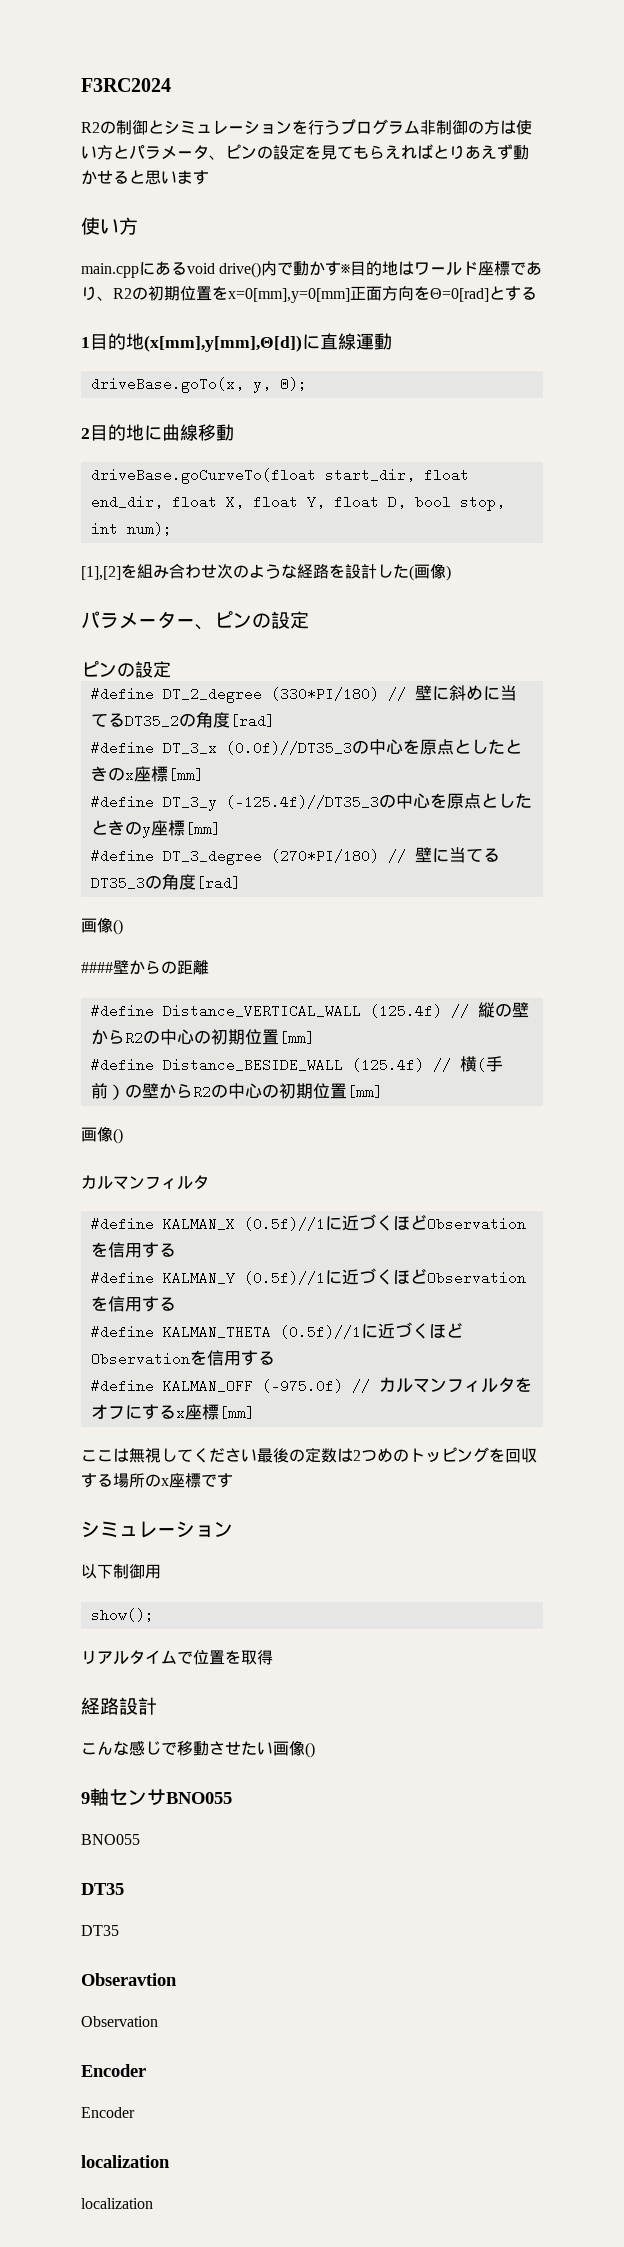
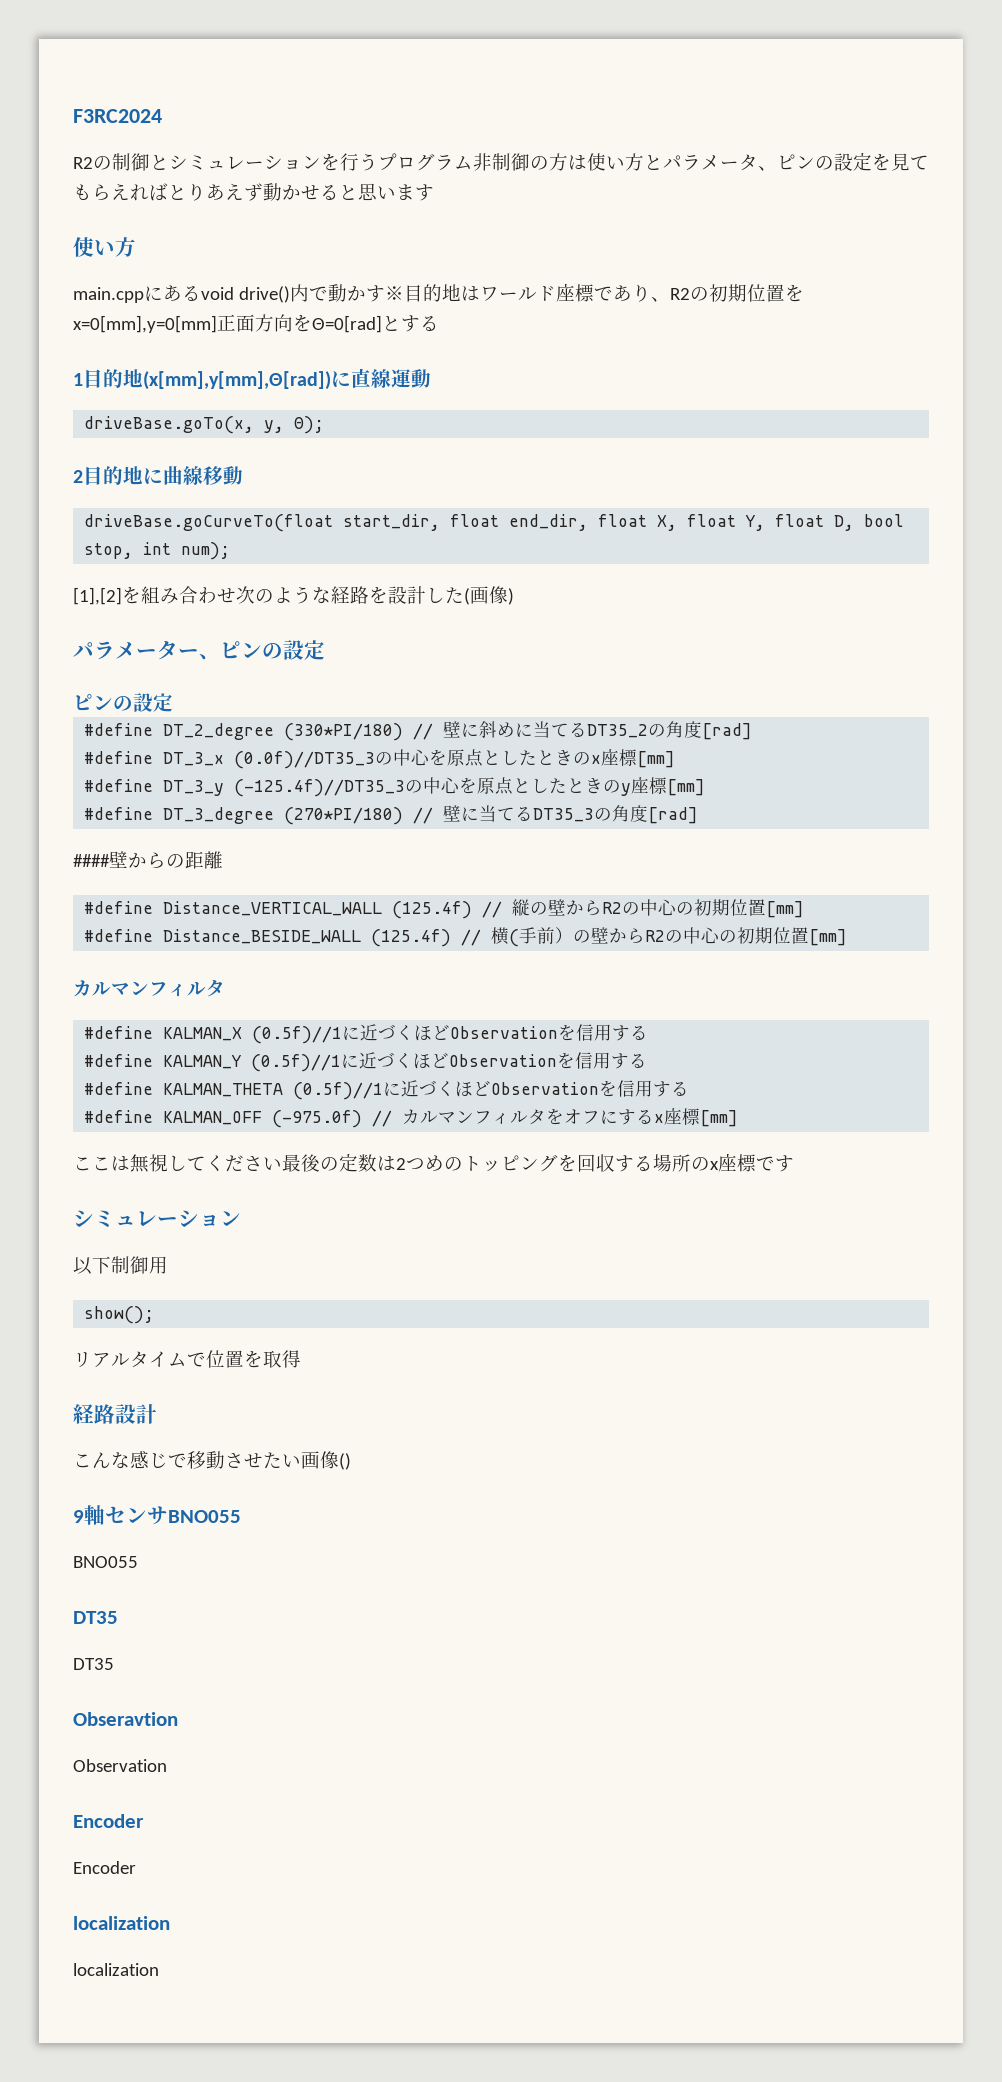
- 1目的地(x[mm],y[mm],Θ[d])に直線運動
+ 1目的地(x[mm],y[mm],Θ[rad])に直線運動
  #define DT_3_degree (270*PI/180) // 壁に当てるDT35_3の角度[rad]
- 画像()
  #define Distance_BESIDE_WALL (125.4f) // 横(手前）の壁からR2の中心の初期位置[mm]
- 画像()

